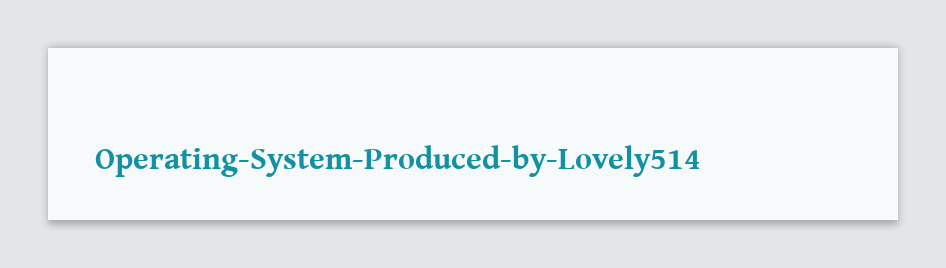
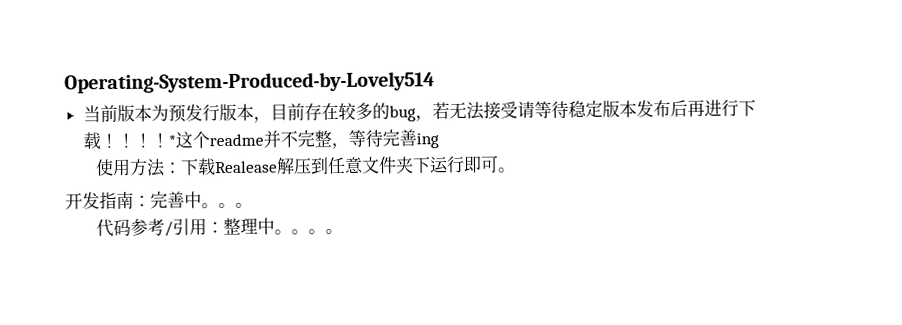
+ 当前版本为预发行版本，目前存在较多的bug，若无法接受请等待稳定版本发布后再进行下载！！！！*这个readme并不完整，等待完善ing
+ 使用方法：下载Realease解压到任意文件夹下运行即可。
+ 开发指南：完善中。。。
+ 代码参考/引用：整理中。。。。

